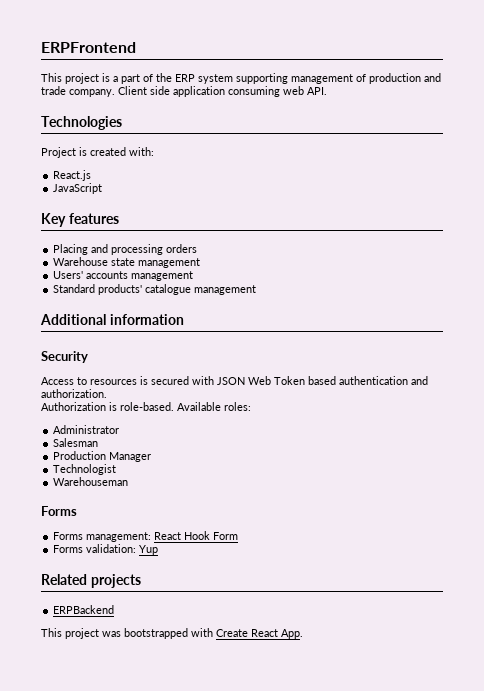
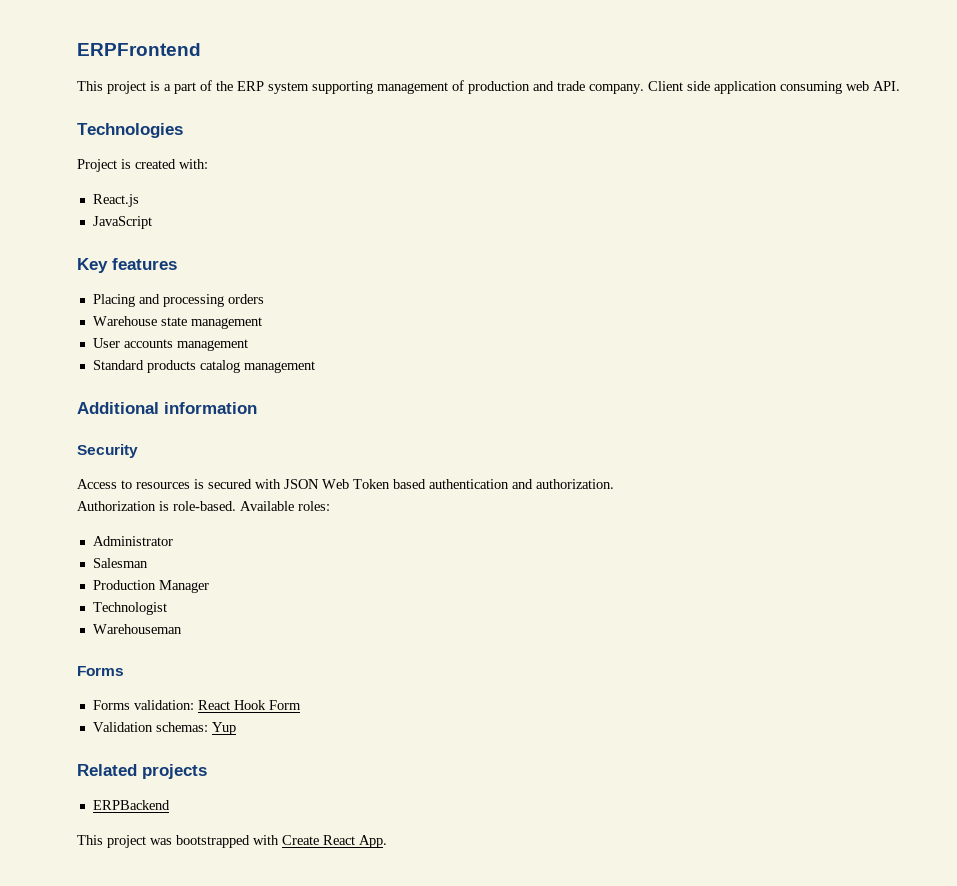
- Users' accounts management
+ User accounts management
- Standard products' catalogue management
+ Standard products catalog management
- Forms management: React Hook Form
+ Forms validation: React Hook Form
- Forms validation: Yup
+ Validation schemas: Yup

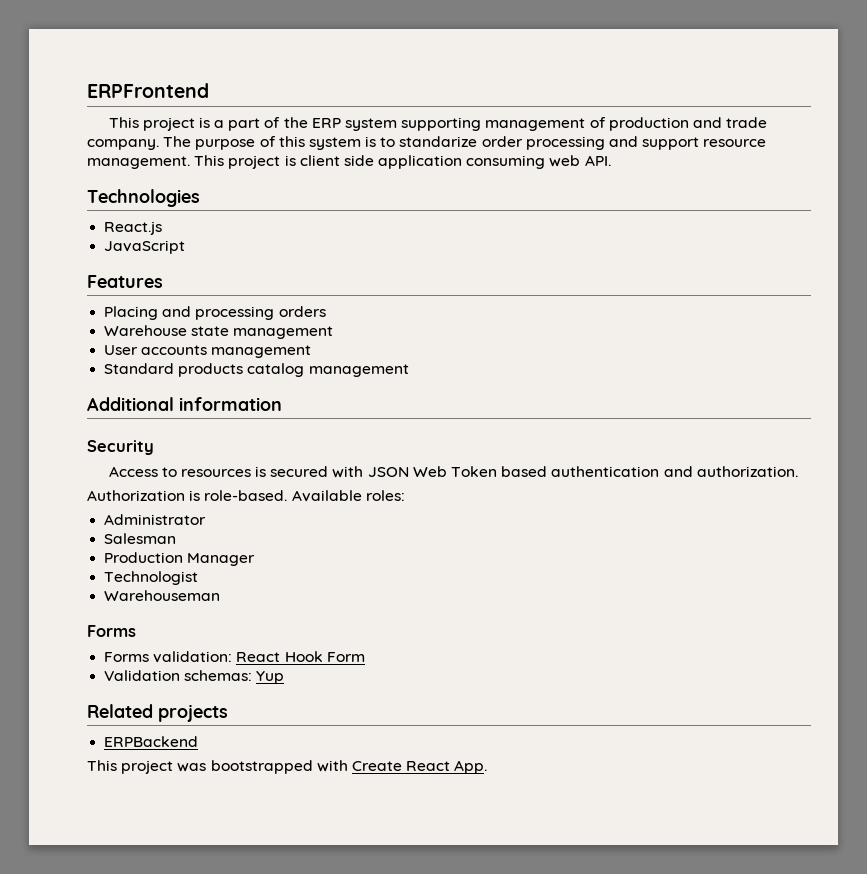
- Client side application consuming web API.
+ The purpose of this system is to standarize order processing and support resource management. This project is client side application consuming web API.
- Project is created with:
- Key features
+ Features

